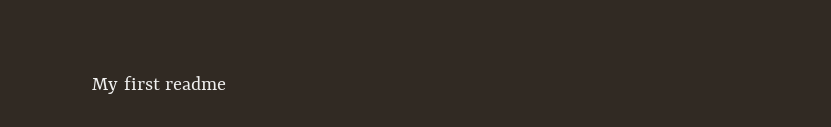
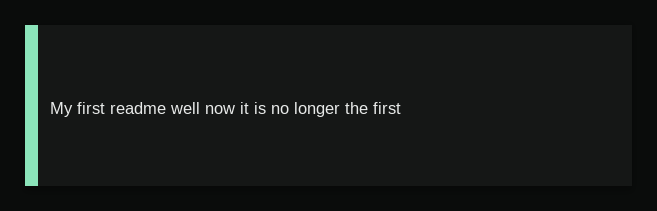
- My first readme
+ My first readme well now it is no longer the first

